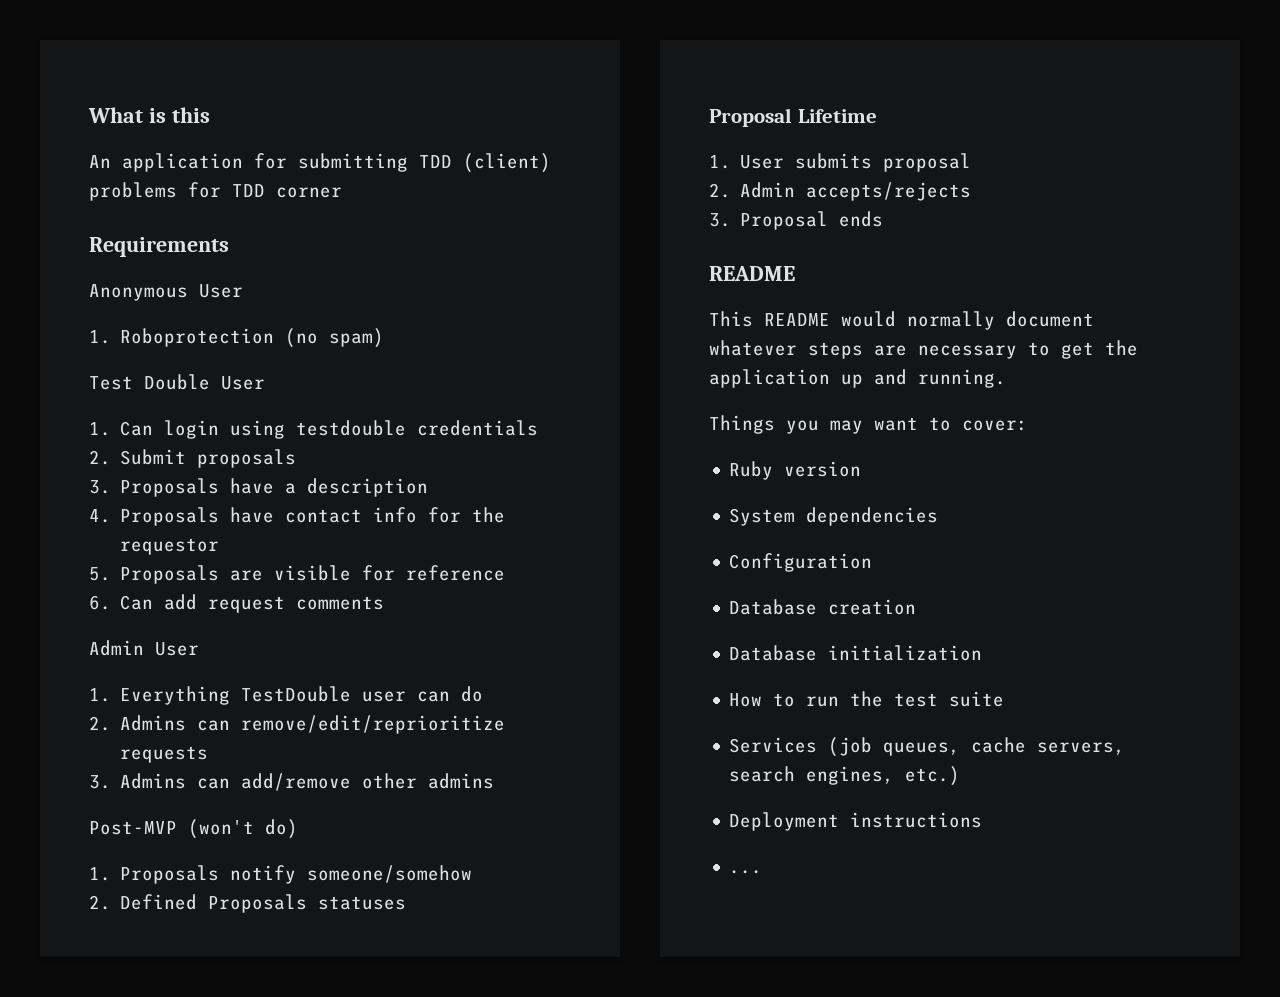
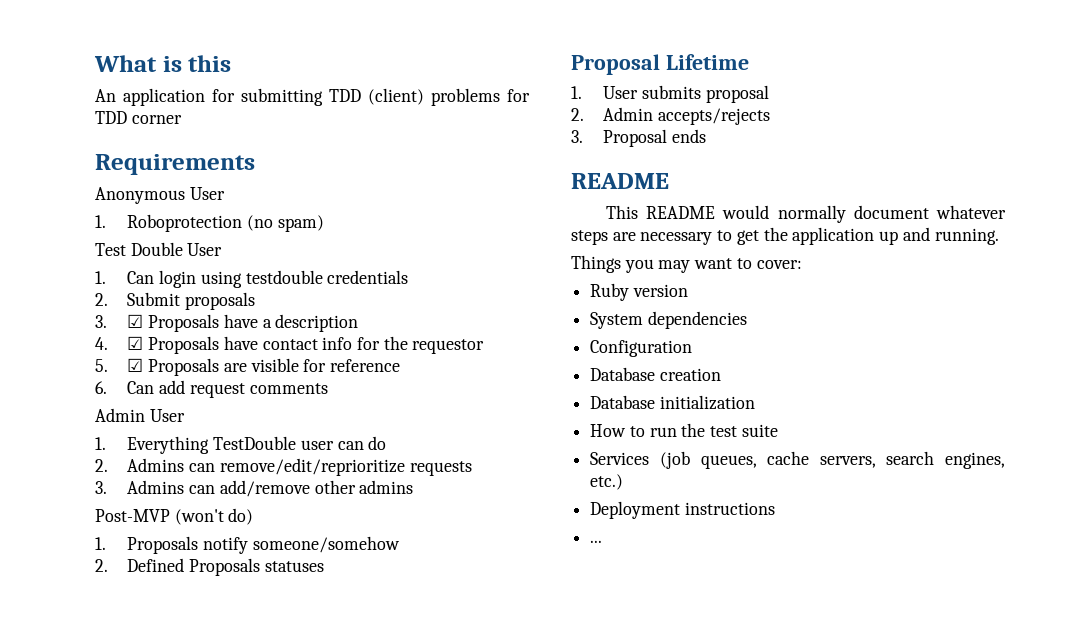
- 3. Proposals have a description
+ 3. ☑ Proposals have a description
- 4. Proposals have contact info for the requestor
+ 4. ☑ Proposals have contact info for the requestor
- 5. Proposals are visible for reference
+ 5. ☑ Proposals are visible for reference

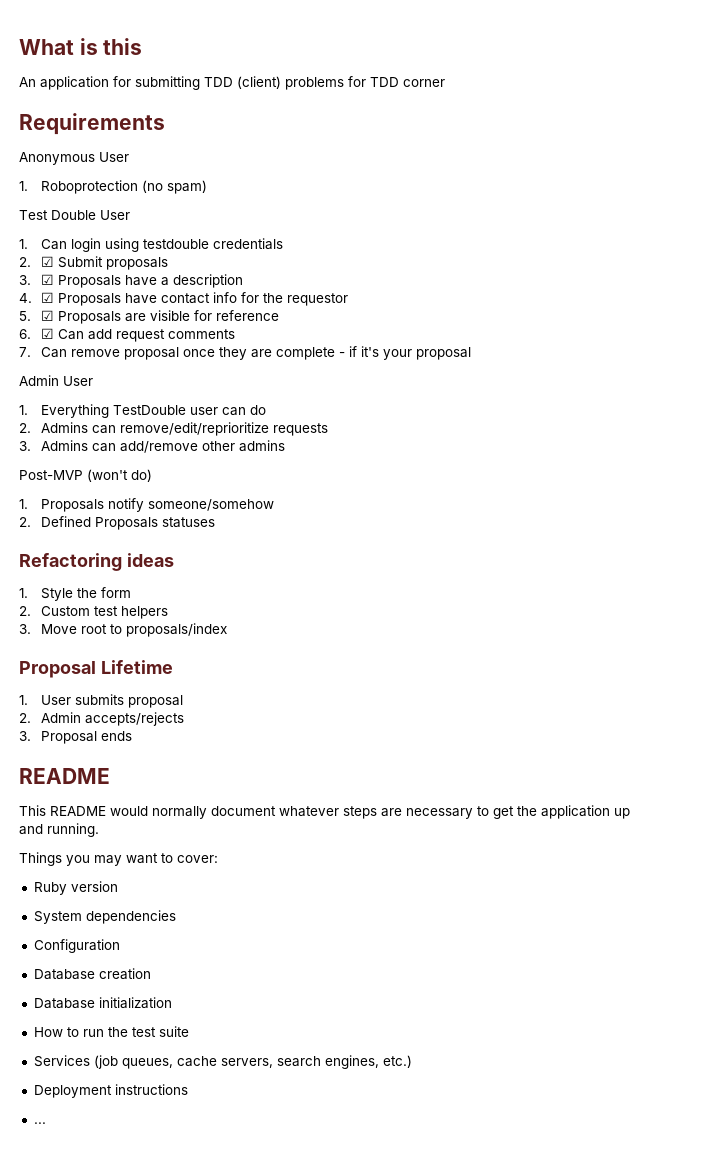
- 2. Submit proposals
+ 2. ☑ Submit proposals
- 6. Can add request comments
+ 6. ☑ Can add request comments
+ 7. Can remove proposal once they are complete - if it's your proposal
+ Refactoring ideas
+ 1. Style the form
+ 2. Custom test helpers
+ 3. Move root to proposals/index

